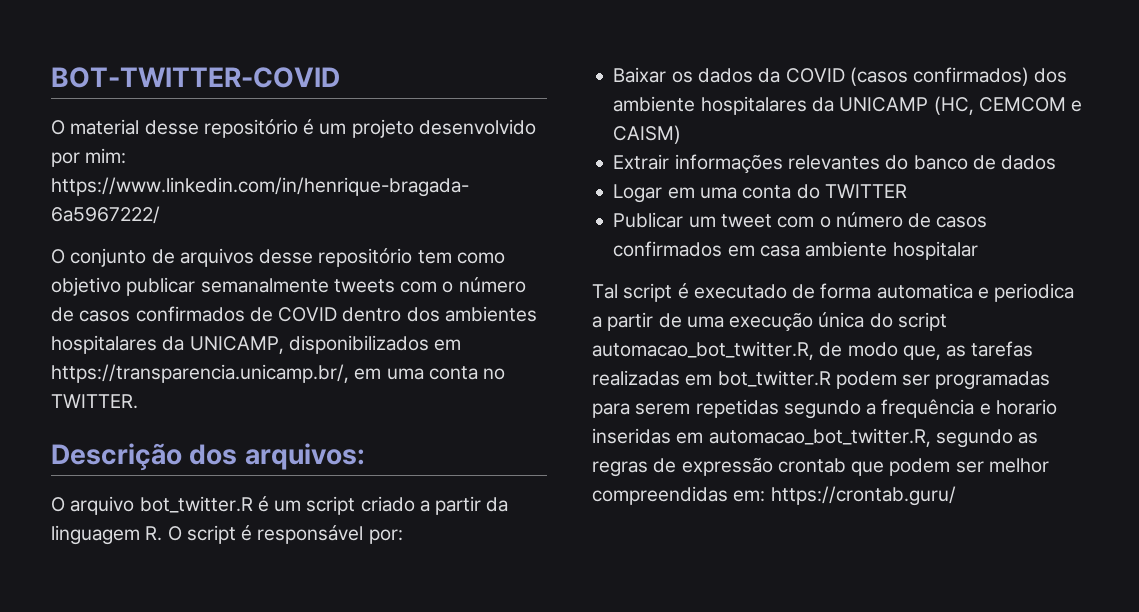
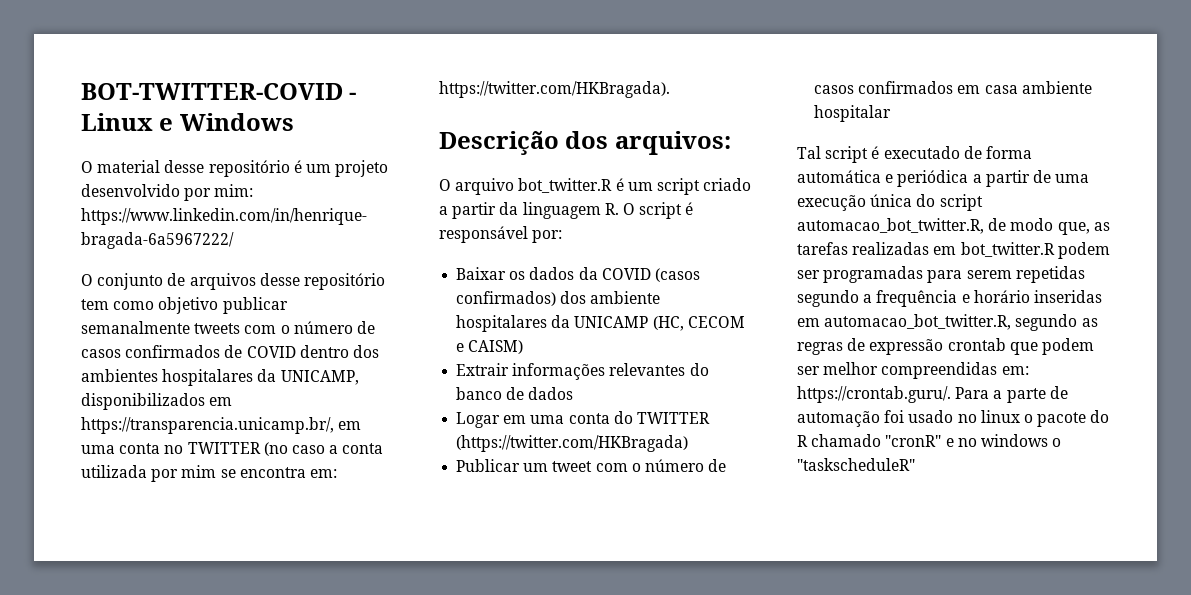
- BOT-TWITTER-COVID
+ BOT-TWITTER-COVID - Linux e Windows
- O conjunto de arquivos desse repositório tem como objetivo publicar semanalmente tweets com o número de casos confirmados de COVID dentro dos ambientes hospitalares da UNICAMP, disponibilizados em https://transparencia.unicamp.br/, em uma conta no TWITTER.
+ O conjunto de arquivos desse repositório tem como objetivo publicar semanalmente tweets com o número de casos confirmados de COVID dentro dos ambientes hospitalares da UNICAMP, disponibilizados em https://transparencia.unicamp.br/, em uma conta no TWITTER (no caso a conta utilizada por mim se encontra em: https://twitter.com/HKBragada).
- Baixar os dados da COVID (casos confirmados) dos ambiente hospitalares da UNICAMP (HC, CEMCOM e CAISM)
+ Baixar os dados da COVID (casos confirmados) dos ambiente hospitalares da UNICAMP (HC, CECOM e CAISM)
- Logar em uma conta do TWITTER
+ Logar em uma conta do TWITTER (https://twitter.com/HKBragada)
- Tal script é executado de forma automatica e periodica a partir de uma execução única do script automacao_bot_twitter.R, de modo que, as tarefas realizadas em bot_twitter.R podem ser programadas para serem repetidas segundo a frequência e horario inseridas em automacao_bot_twitter.R, segundo as regras de expressão crontab que podem ser melhor compreendidas em: https://crontab.guru/
+ Tal script é executado de forma automática e periódica a partir de uma execução única do script automacao_bot_twitter.R, de modo que, as tarefas realizadas em bot_twitter.R podem ser programadas para serem repetidas segundo a frequência e horário inseridas em automacao_bot_twitter.R, segundo as regras de expressão crontab que podem ser melhor compreendidas em: https://crontab.guru/. Para a parte de automação foi usado no linux o pacote do R chamado "cronR" e no windows o "taskscheduleR"

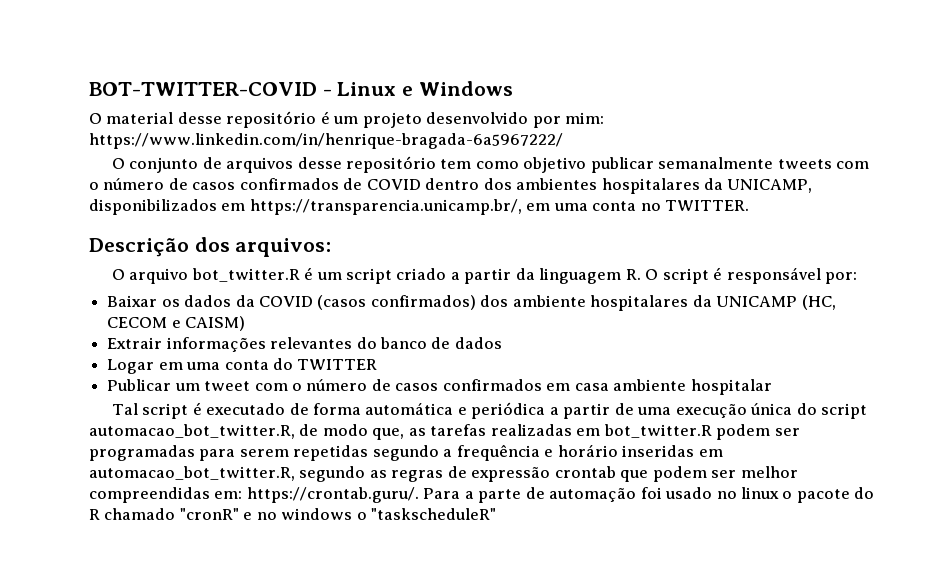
- O conjunto de arquivos desse repositório tem como objetivo publicar semanalmente tweets com o número de casos confirmados de COVID dentro dos ambientes hospitalares da UNICAMP, disponibilizados em https://transparencia.unicamp.br/, em uma conta no TWITTER (no caso a conta utilizada por mim se encontra em: https://twitter.com/HKBragada).
+ O conjunto de arquivos desse repositório tem como objetivo publicar semanalmente tweets com o número de casos confirmados de COVID dentro dos ambientes hospitalares da UNICAMP, disponibilizados em https://transparencia.unicamp.br/, em uma conta no TWITTER.
- Logar em uma conta do TWITTER (https://twitter.com/HKBragada)
+ Logar em uma conta do TWITTER

